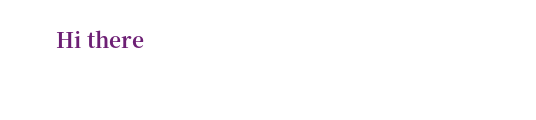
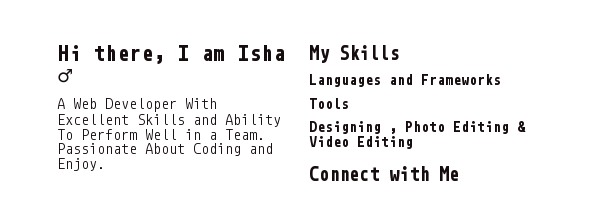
- Hi there
+ Hi there, I am Isha ♂
+ A Web Developer With Excellent Skills and Ability To Perform Well in a Team. Passionate About Coding and Enjoy.
+ My Skills
+ Languages and Frameworks
+ Tools
+ Designing , Photo Editing & Video Editing
+ Connect with Me

